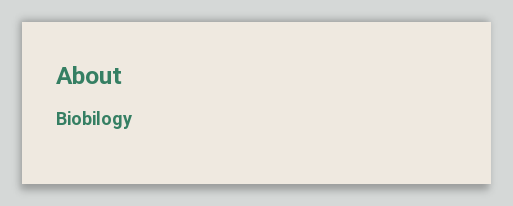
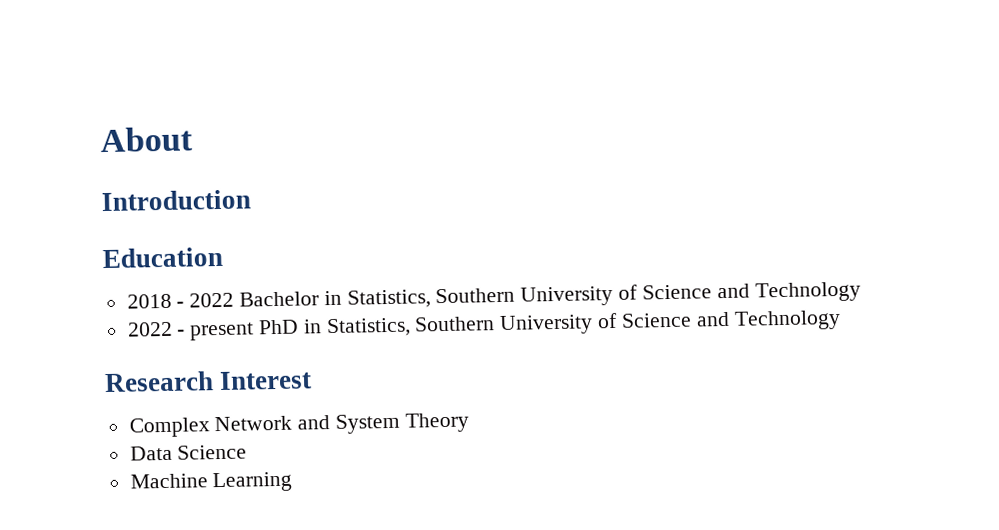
- Biobilogy
+ Introduction
+ Education
+ 2018 - 2022 Bachelor in Statistics, Southern University of Science and Technology
+ 2022 - present PhD in Statistics, Southern University of Science and Technology
+ Research Interest
+ Complex Network and System Theory
+ Data Science
+ Machine Learning

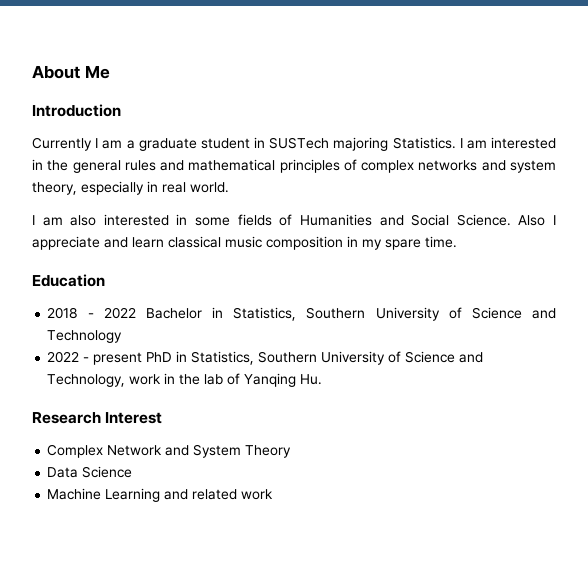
- About
+ About Me
+ Currently I am a graduate student in SUSTech majoring Statistics. I am interested in the general rules and mathematical principles of complex networks and system theory, especially in real world.
+ I am also interested in some fields of Humanities and Social Science. Also I appreciate and learn classical music composition in my spare time.
- 2022 - present PhD in Statistics, Southern University of Science and Technology
+ 2022 - present PhD in Statistics, Southern University of Science and Technology, work in the lab of Yanqing Hu.
- Machine Learning
+ Machine Learning and related work

